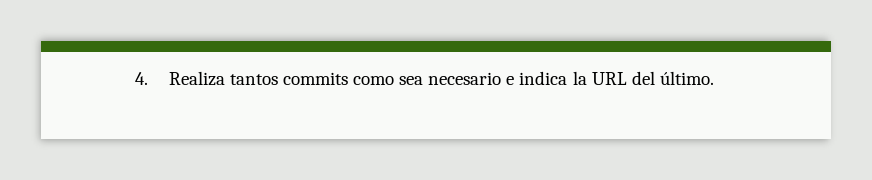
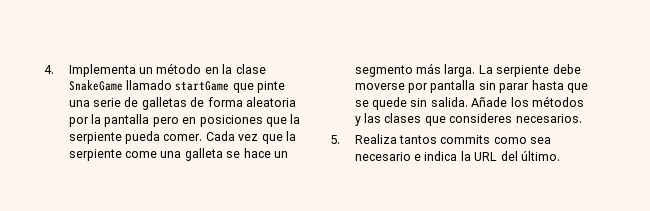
- 4. Realiza tantos commits como sea necesario e indica la URL del último.
+ 4. Implementa un método en la clase SnakeGame llamado startGame que pinte una serie de galletas de forma aleatoria por la pantalla pero en posiciones que la serpiente pueda comer. Cada vez que la serpiente come una galleta se hace un segmento más larga. La serpiente debe moverse por pantalla sin parar hasta que se quede sin salida. Añade los métodos y las clases que consideres necesarios.
+ 5. Realiza tantos commits como sea necesario e indica la URL del último.

